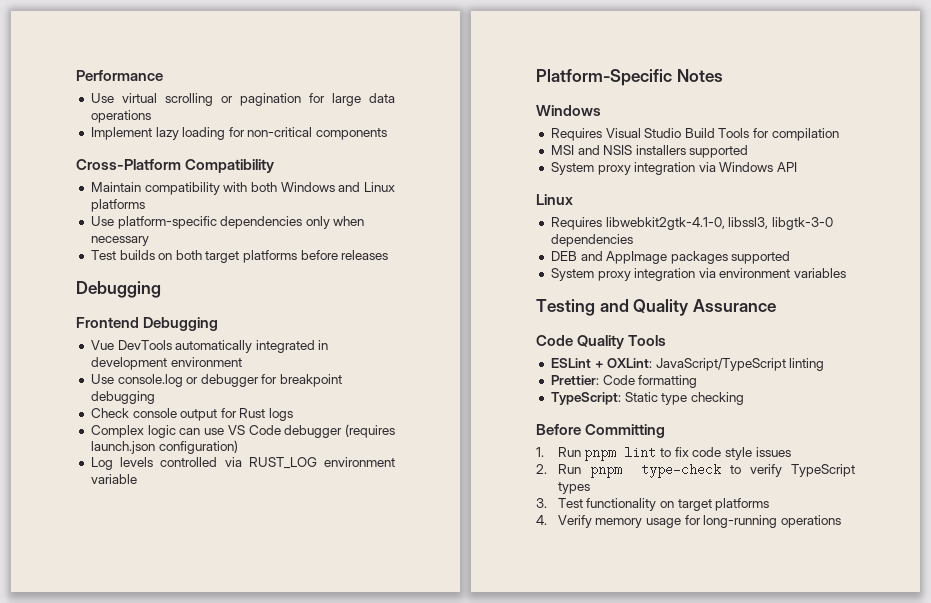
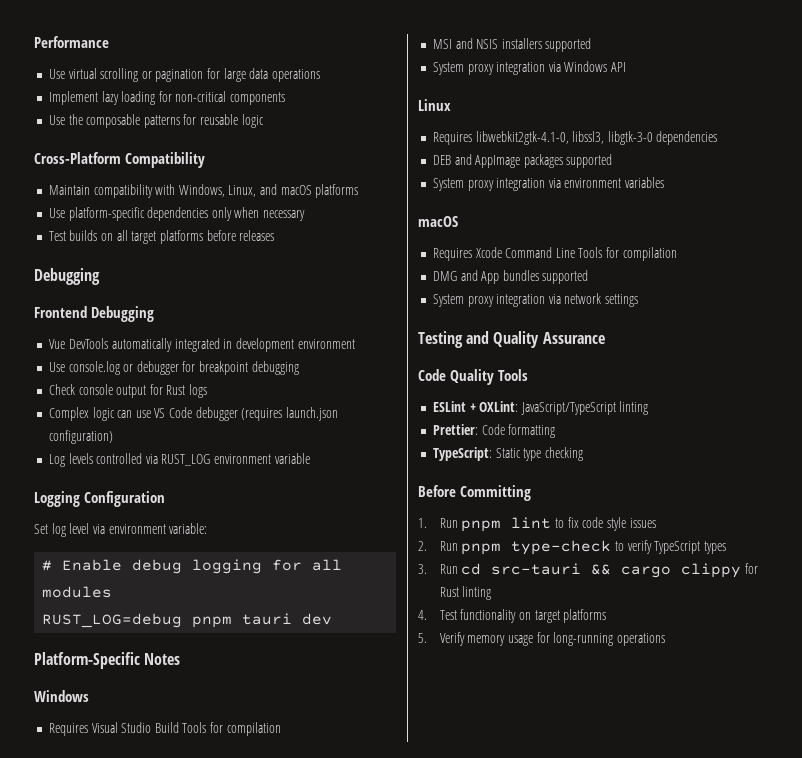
+ Use the composable patterns for reusable logic
- Maintain compatibility with both Windows and Linux platforms
+ Maintain compatibility with Windows, Linux, and macOS platforms
- Test builds on both target platforms before releases
+ Test builds on all target platforms before releases
+ Logging Configuration
+ Set log level via environment variable:
+ # Enable debug logging for all modules
+ RUST_LOG=debug pnpm tauri dev
  System proxy integration via environment variables
+ macOS
+ Requires Xcode Command Line Tools for compilation
+ DMG and App bundles supported
+ System proxy integration via network settings
- 3. Test functionality on target platforms
+ 3. Run cd src-tauri && cargo clippy for Rust linting
+ 4. Test functionality on target platforms
- 4. Verify memory usage for long-running operations
+ 5. Verify memory usage for long-running operations

